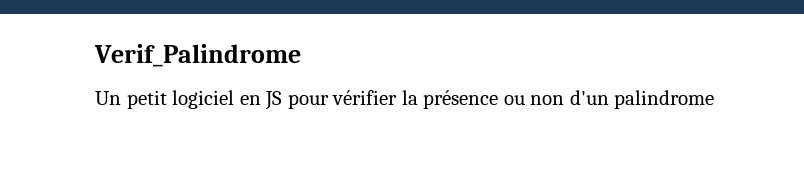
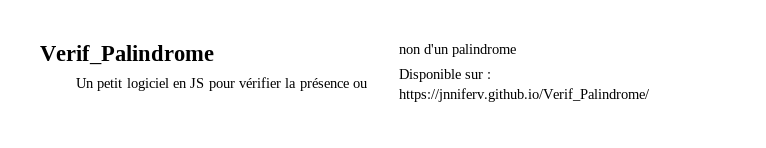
+ Disponible sur : https://jnniferv.github.io/Verif_Palindrome/

